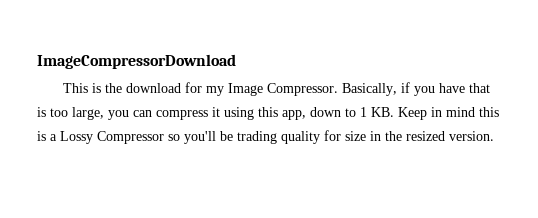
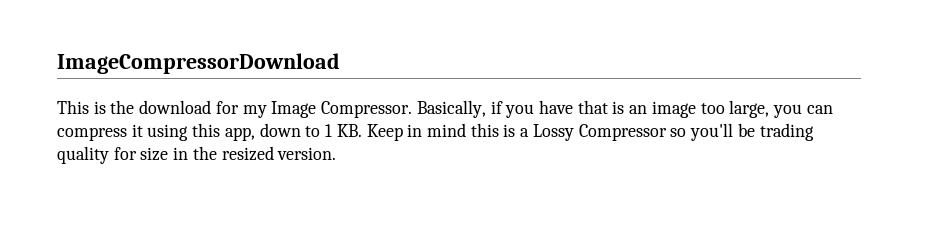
- Basically, if you have that is too large, you can compress it using this app, down to 1 KB. Keep in mind this is a Lossy Compressor so you'll be trading quality for size in the resized version.
+ Basically, if you have that is an image too large, you can compress it using this app, down to 1 KB. Keep in mind this is a Lossy Compressor so you'll be trading quality for size in the resized version.

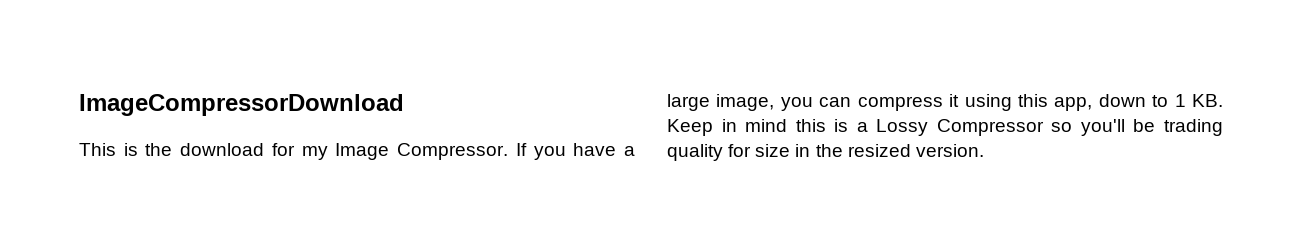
- Basically, if you have that is an image too large, you can compress it using this app, down to 1 KB. Keep in mind this is a Lossy Compressor so you'll be trading quality for size in the resized version.
+ If you have a large image, you can compress it using this app, down to 1 KB. Keep in mind this is a Lossy Compressor so you'll be trading quality for size in the resized version.

